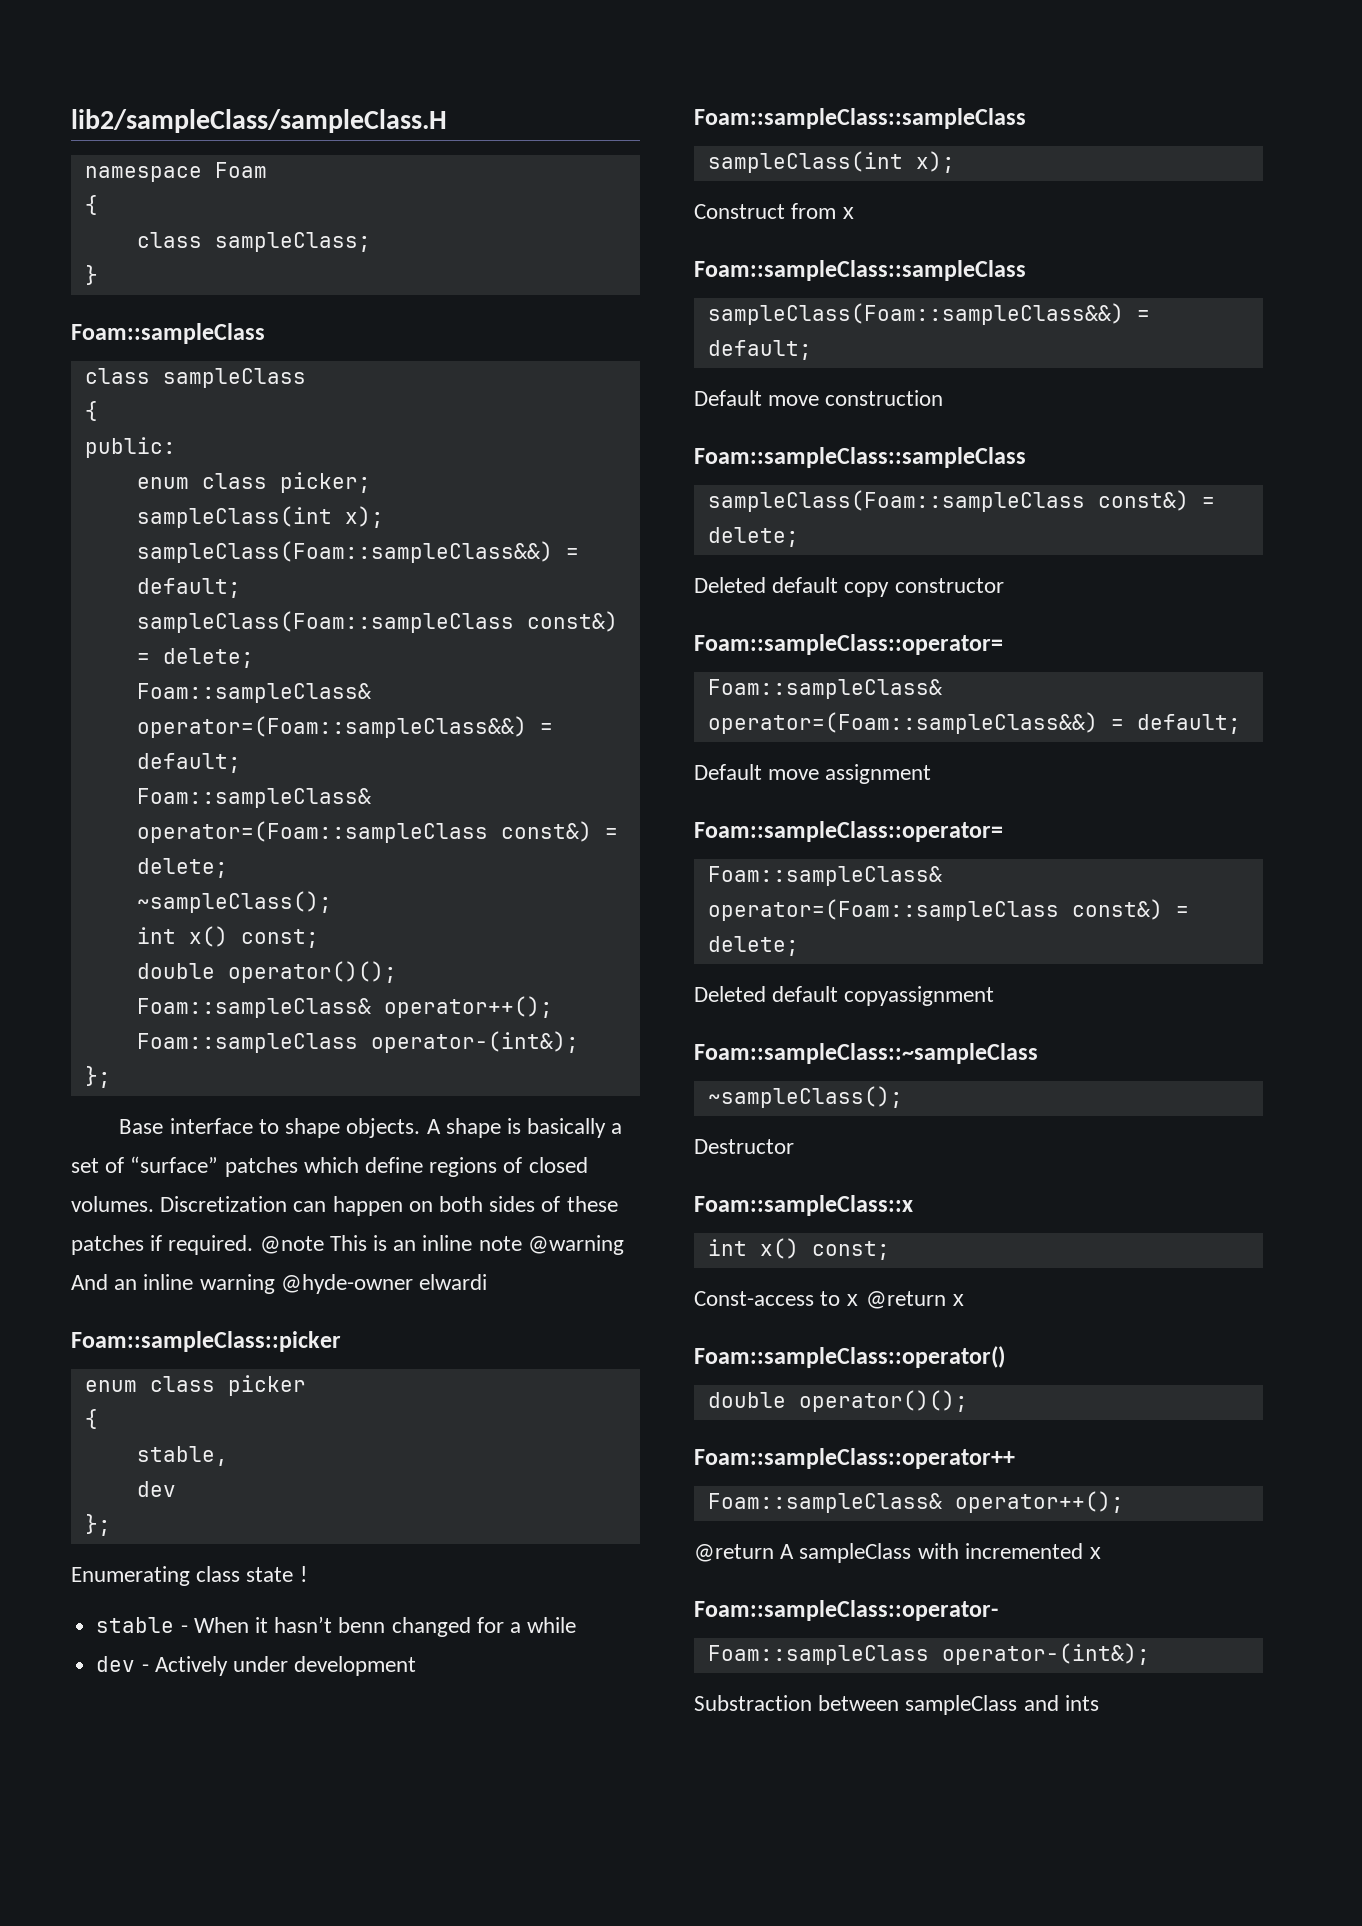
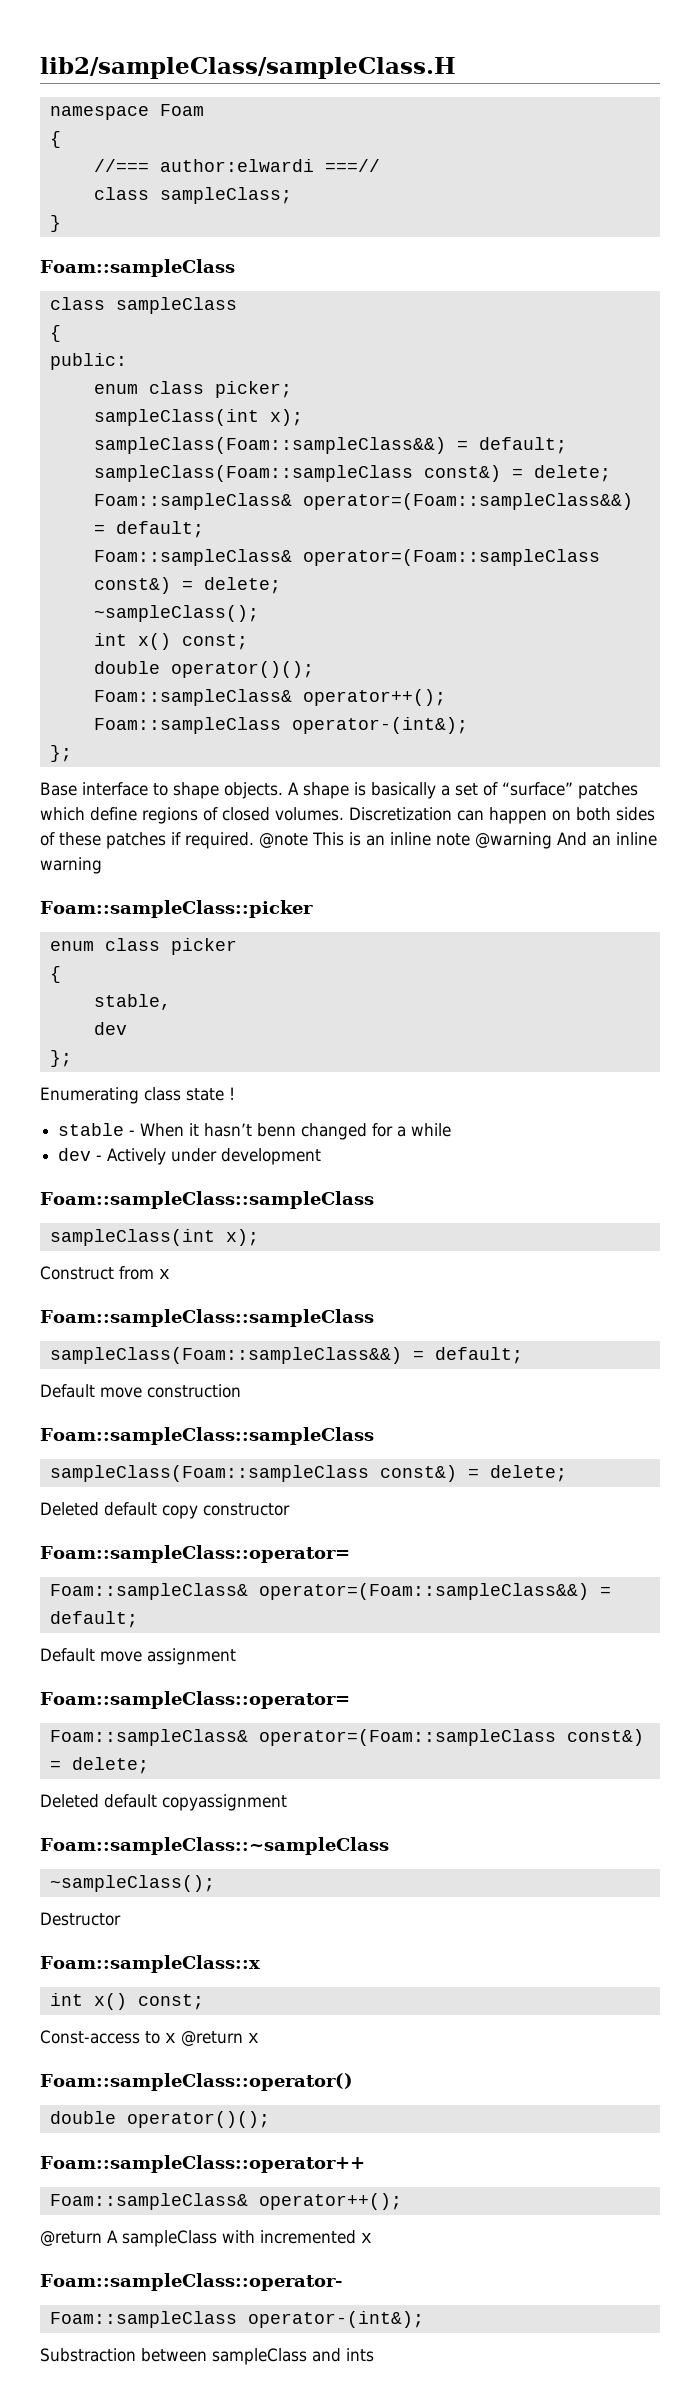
+ //=== author:elwardi ===//
- @note This is an inline note @warning And an inline warning @hyde-owner elwardi
+ @note This is an inline note @warning And an inline warning

